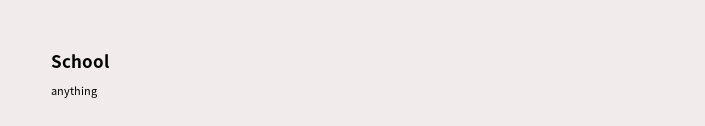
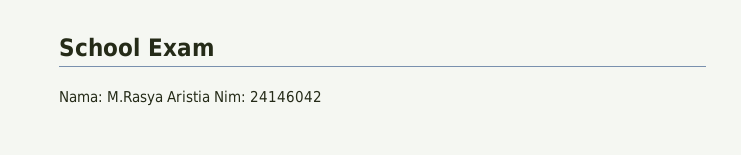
- School
- anything
+ School Exam
+ Nama: M.Rasya Aristia Nim: 24146042

